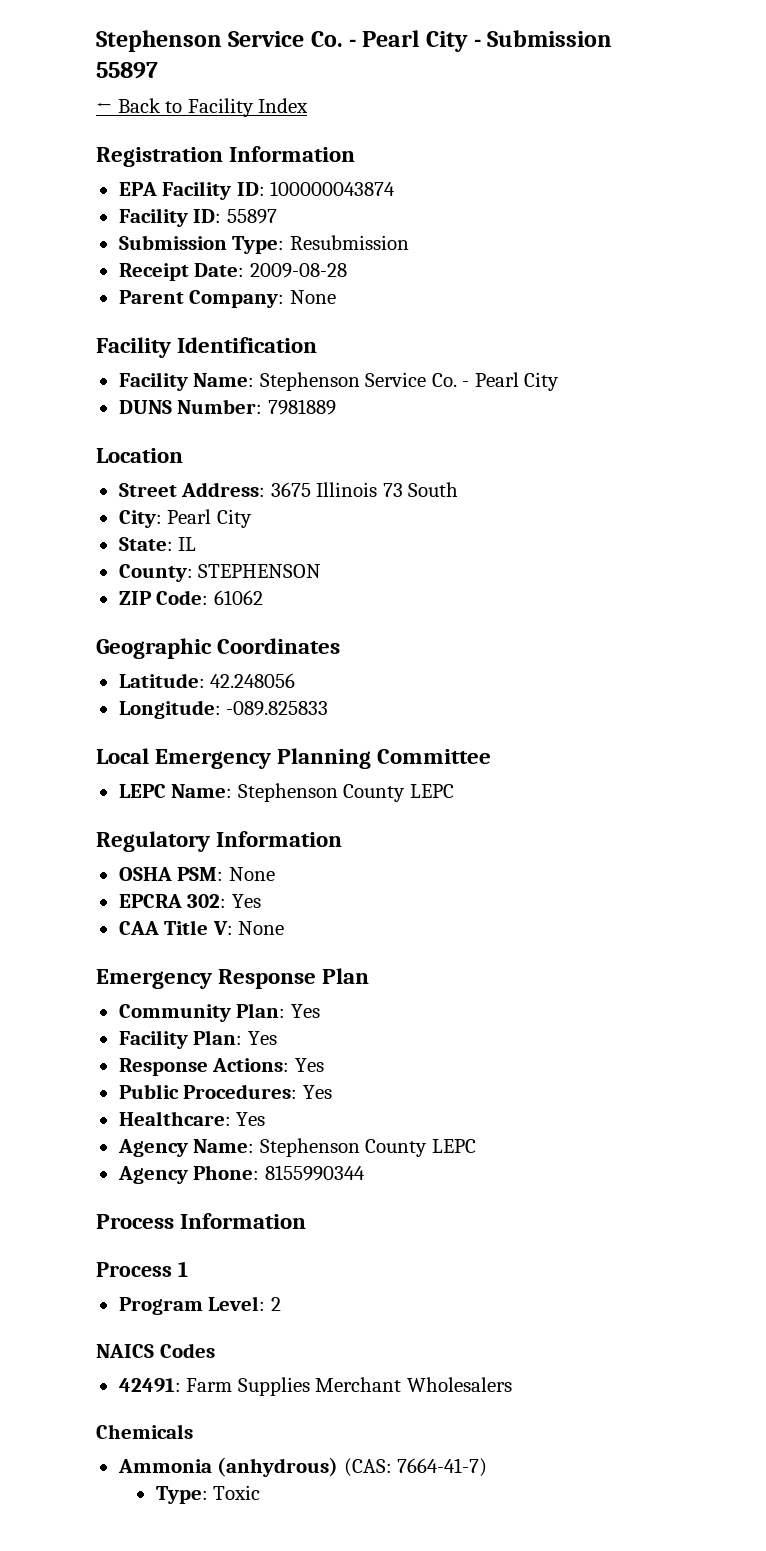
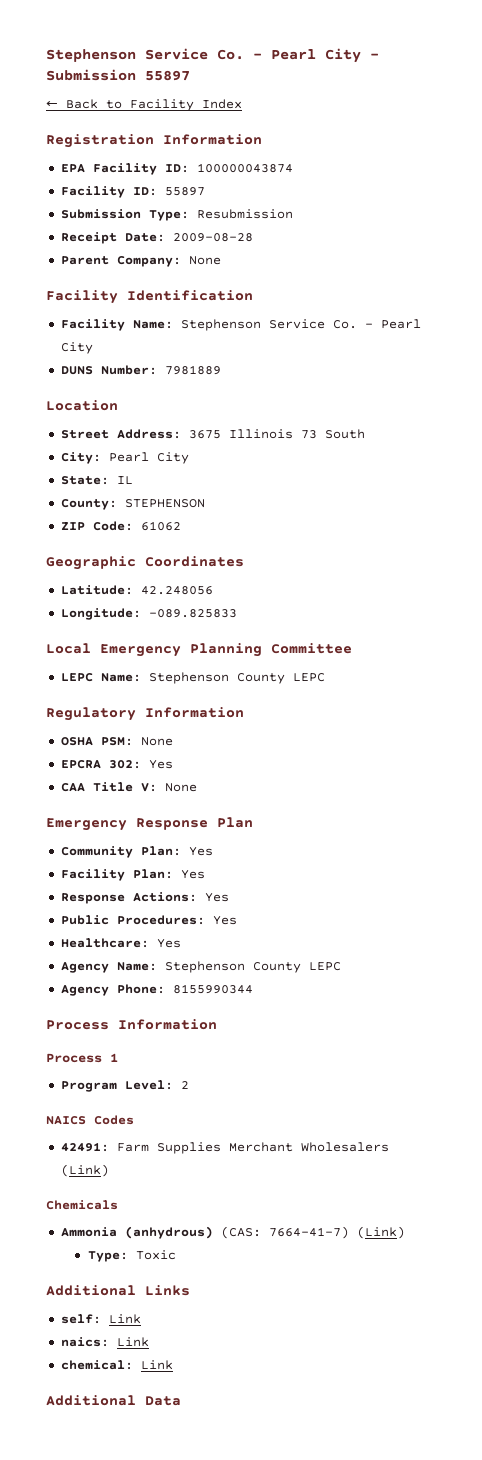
- 42491: Farm Supplies Merchant Wholesalers
+ 42491: Farm Supplies Merchant Wholesalers (Link)
- Ammonia (anhydrous) (CAS: 7664-41-7)
+ Ammonia (anhydrous) (CAS: 7664-41-7) (Link)
+ Additional Links
+ self: Link
+ naics: Link
+ chemical: Link
+ Additional Data

